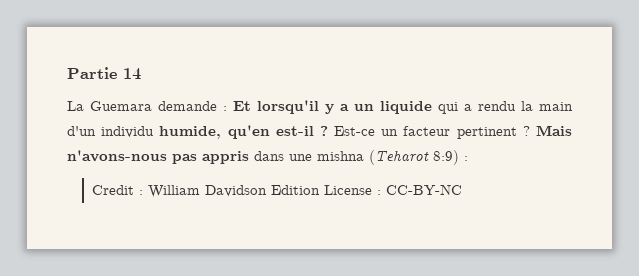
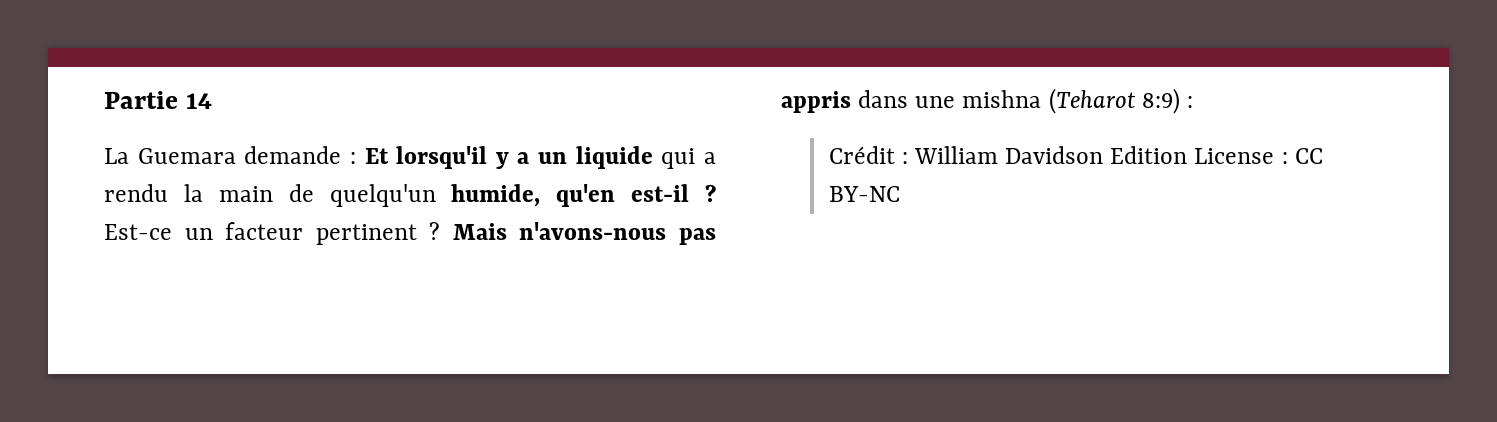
- La Guemara demande : Et lorsqu'il y a un liquide qui a rendu la main d'un individu humide, qu'en est-il ?
+ La Guemara demande : Et lorsqu'il y a un liquide qui a rendu la main de quelqu'un humide, qu'en est-il ?
- Credit : William Davidson Edition License : CC-BY-NC
+ Crédit : William Davidson Edition License : CC BY-NC

